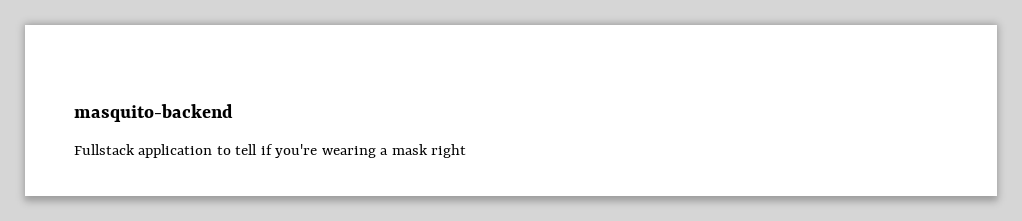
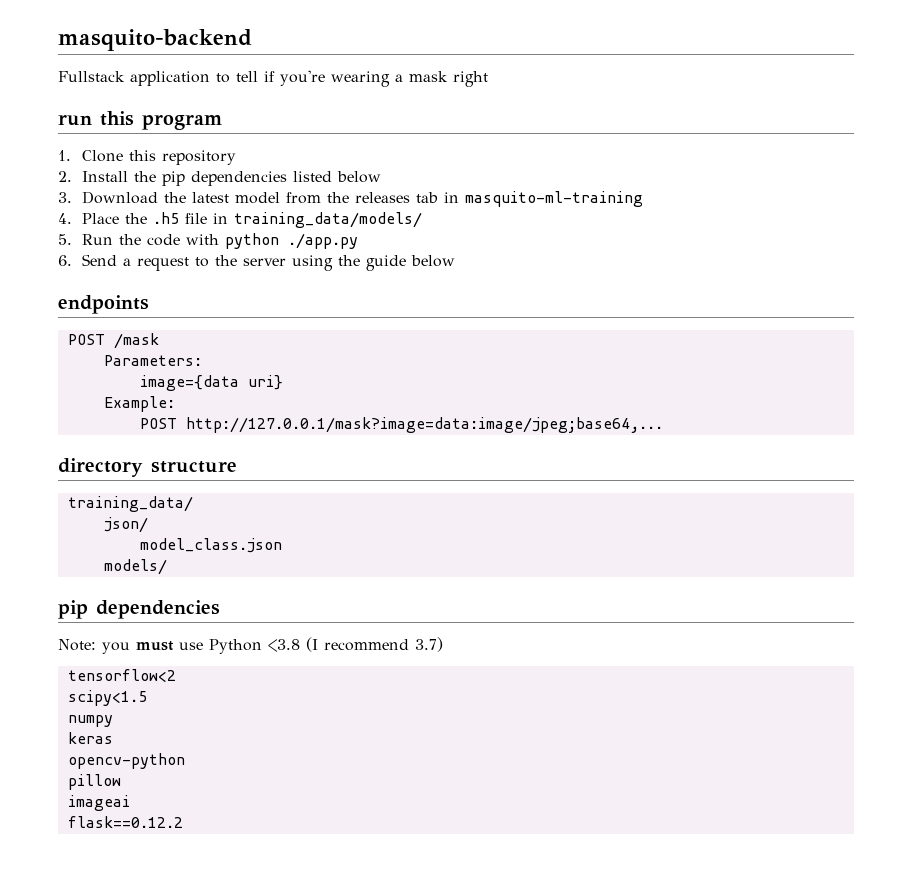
+ run this program
+ 1. Clone this repository
+ 2. Install the pip dependencies listed below
+ 3. Download the latest model from the releases tab in masquito-ml-training
+ 4. Place the .h5 file in training_data/models/
+ 5. Run the code with python ./app.py
+ 6. Send a request to the server using the guide below
+ endpoints
+ POST /mask
+ Parameters:
+ image={data uri}
+ Example:
+ POST http://127.0.0.1/mask?image=data:image/jpeg;base64,...
+ directory structure
+ training_data/
+ json/
+ model_class.json
+ models/
+ pip dependencies
+ Note: you must use Python <3.8 (I recommend 3.7)
+ tensorflow<2
+ scipy<1.5
+ numpy
+ keras
+ opencv-python
+ pillow
+ imageai
+ flask==0.12.2

